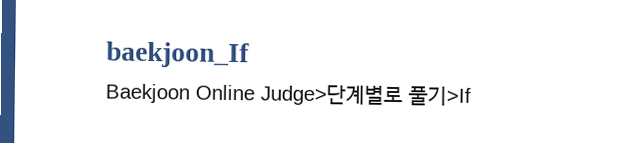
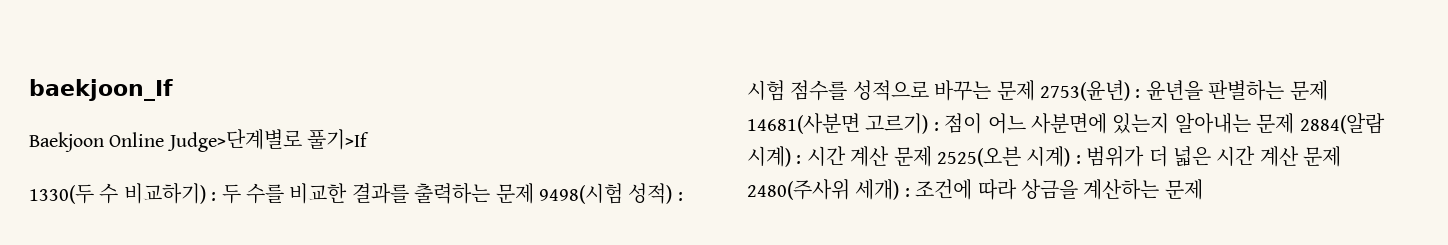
+ 1330(두 수 비교하기) : 두 수를 비교한 결과를 출력하는 문제 9498(시험 성적) : 시험 점수를 성적으로 바꾸는 문제 2753(윤년) : 윤년을 판별하는 문제 14681(사분면 고르기) : 점이 어느 사분면에 있는지 알아내는 문제 2884(알람 시계) : 시간 계산 문제 2525(오븐 시계) : 범위가 더 넓은 시간 계산 문제 2480(주사위 세개) : 조건에 따라 상금을 계산하는 문제

